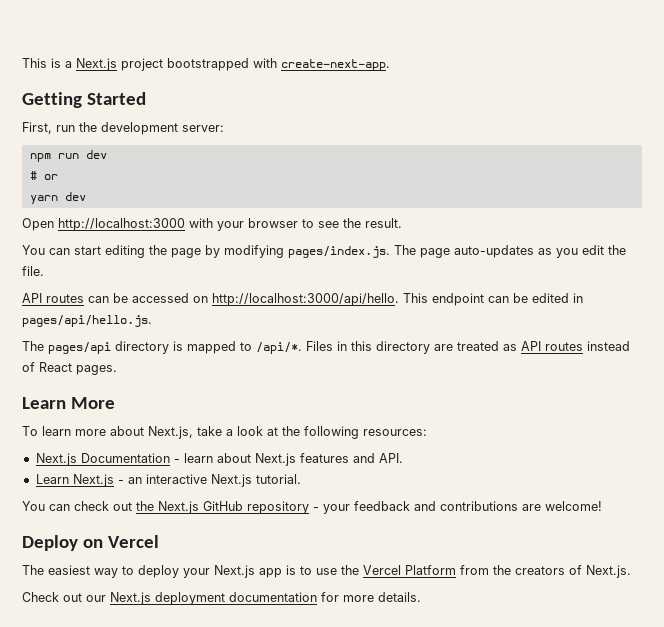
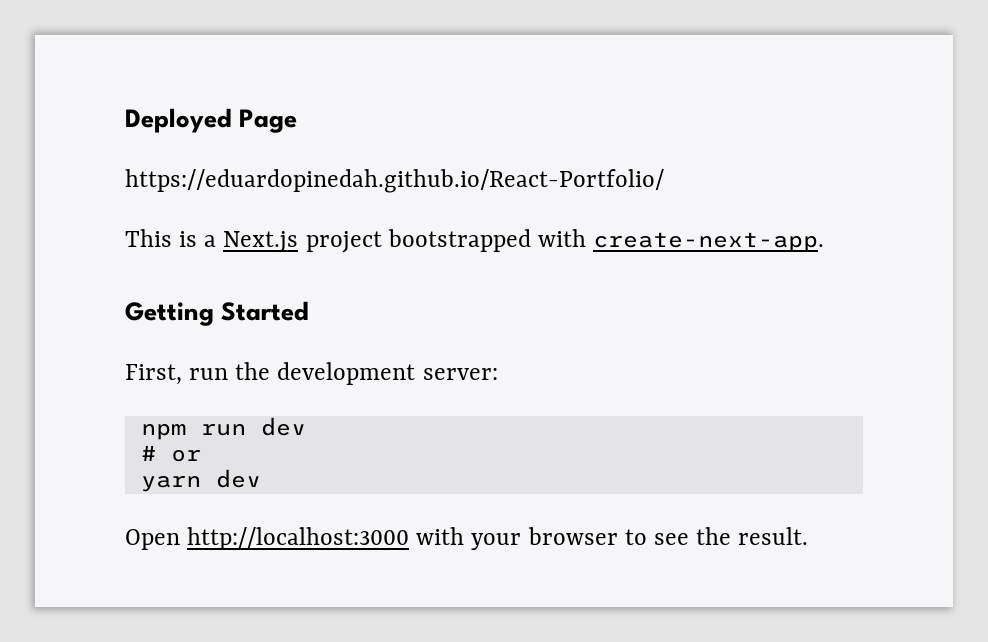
+ Deployed Page
+ https://eduardopinedah.github.io/React-Portfolio/
- You can start editing the page by modifying pages/index.js. The page auto-updates as you edit the file.
- API routes can be accessed on http://localhost:3000/api/hello. This endpoint can be edited in pages/api/hello.js.
- The pages/api directory is mapped to /api/*. Files in this directory are treated as API routes instead of React pages.
- Learn More
- To learn more about Next.js, take a look at the following resources:
- Next.js Documentation - learn about Next.js features and API.
- Learn Next.js - an interactive Next.js tutorial.
- You can check out the Next.js GitHub repository - your feedback and contributions are welcome!
- Deploy on Vercel
- The easiest way to deploy your Next.js app is to use the Vercel Platform from the creators of Next.js.
- Check out our Next.js deployment documentation for more details.

